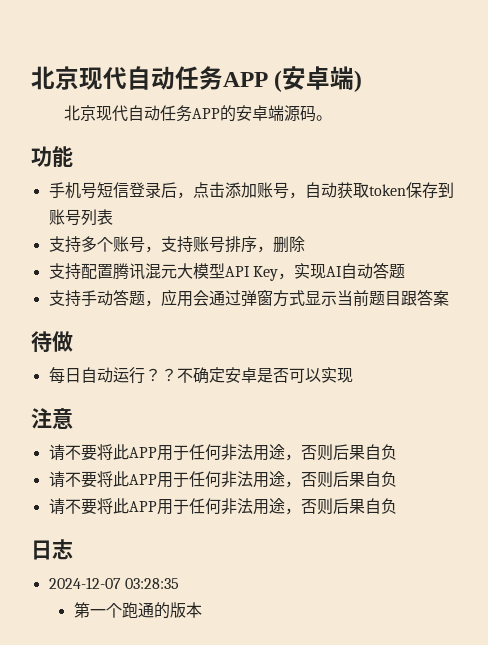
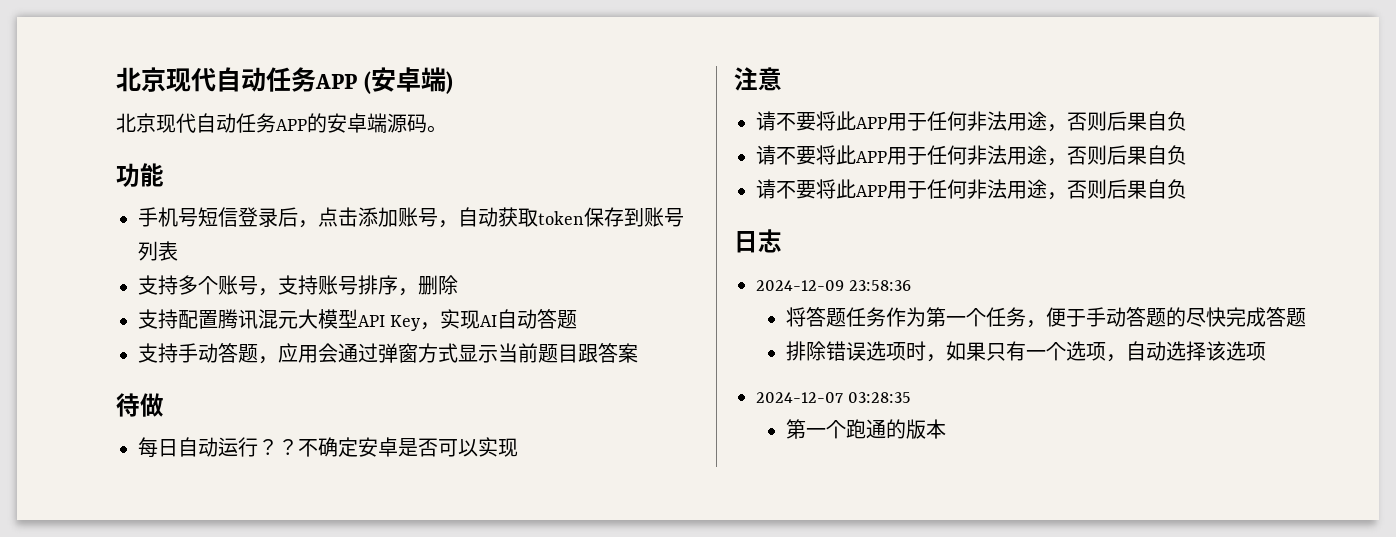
+ 2024-12-09 23:58:36
+ 将答题任务作为第一个任务，便于手动答题的尽快完成答题
+ 排除错误选项时，如果只有一个选项，自动选择该选项

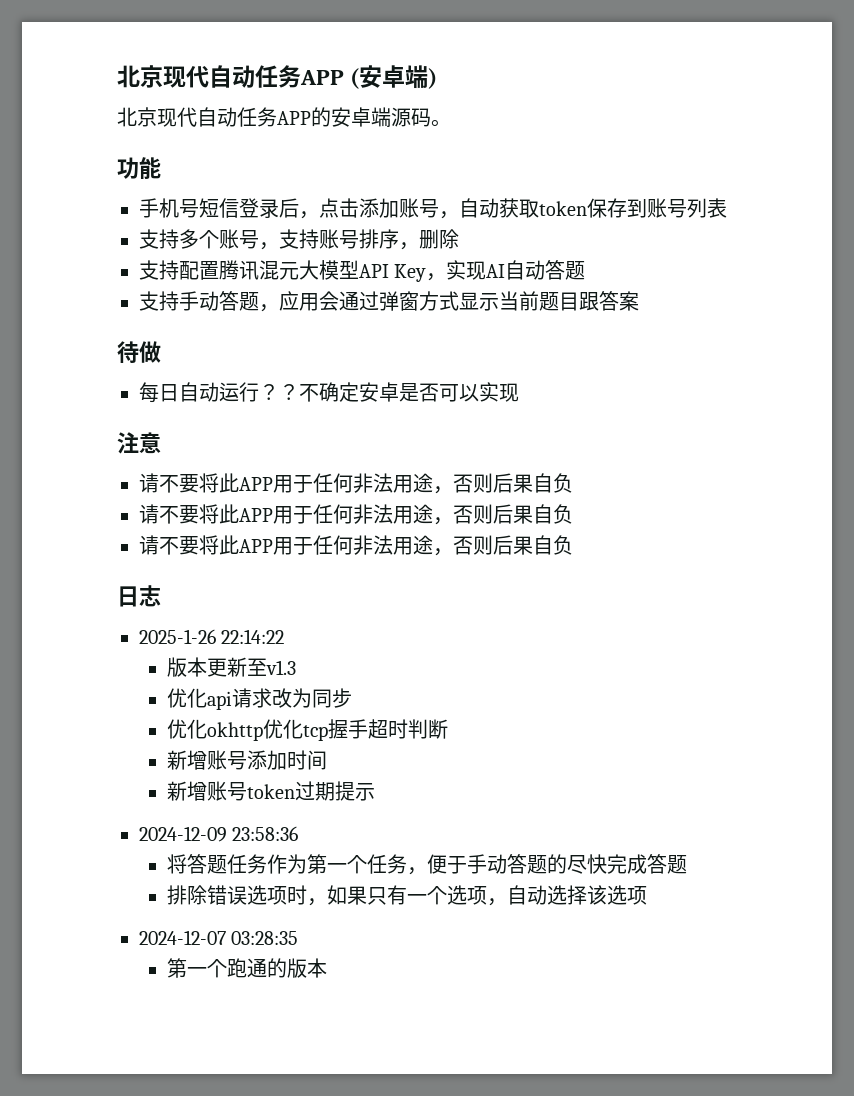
+ 2025-1-26 22:14:22
+ 版本更新至v1.3
+ 优化api请求改为同步
+ 优化okhttp优化tcp握手超时判断
+ 新增账号添加时间
+ 新增账号token过期提示

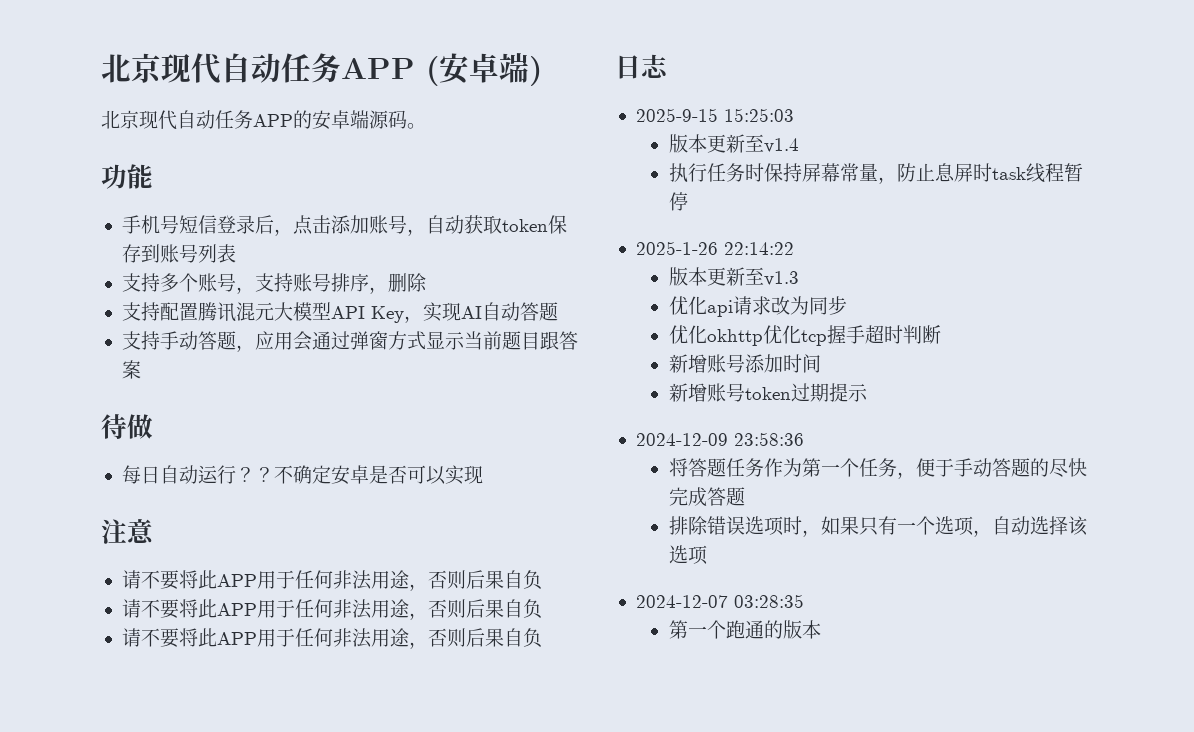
+ 2025-9-15 15:25:03
+ 版本更新至v1.4
+ 执行任务时保持屏幕常量，防止息屏时task线程暂停

